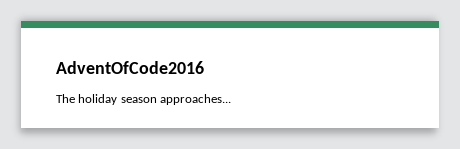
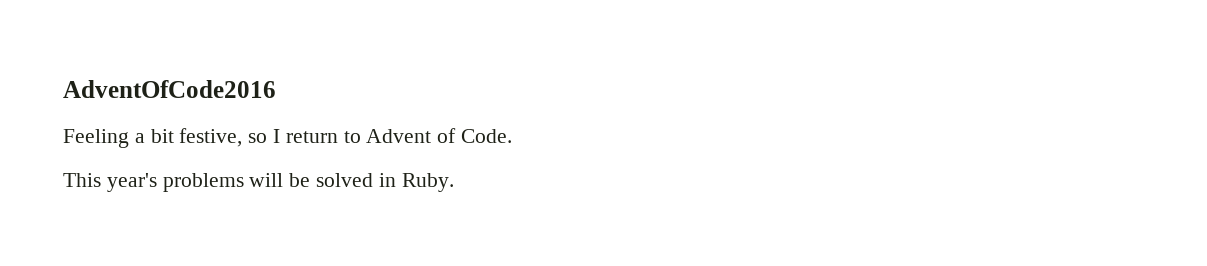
- The holiday season approaches...
+ Feeling a bit festive, so I return to Advent of Code.
+ This year's problems will be solved in Ruby.

